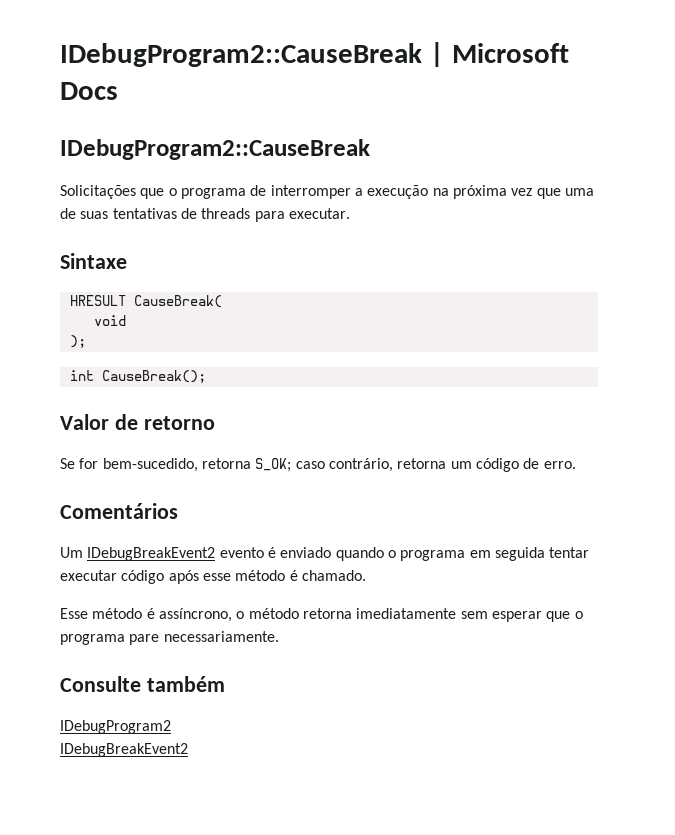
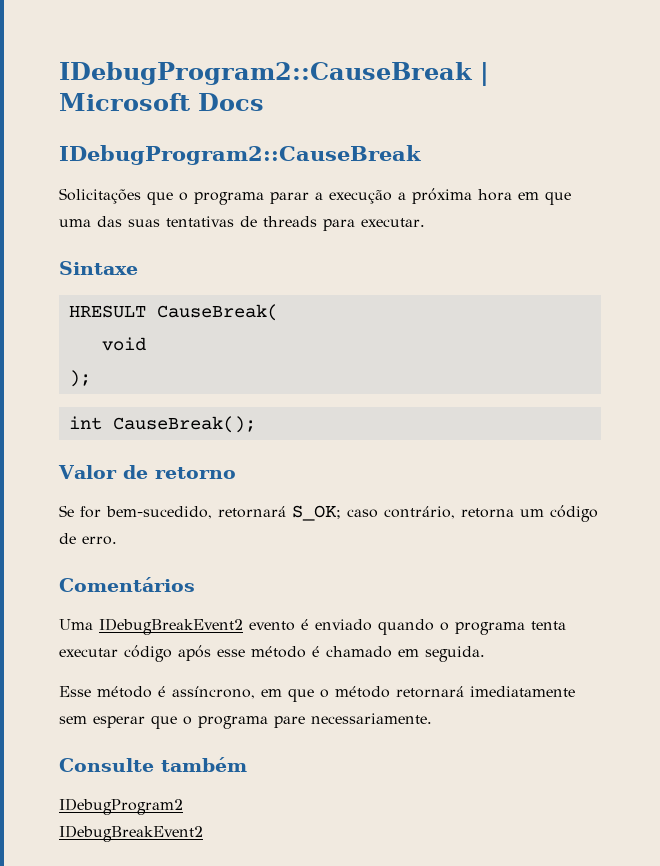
- Solicitações que o programa de interromper a execução na próxima vez que uma de suas tentativas de threads para executar.
+ Solicitações que o programa parar a execução a próxima hora em que uma das suas tentativas de threads para executar.
- Se for bem-sucedido, retorna S_OK; caso contrário, retorna um código de erro.
+ Se for bem-sucedido, retornará S_OK; caso contrário, retorna um código de erro.
- Um IDebugBreakEvent2 evento é enviado quando o programa em seguida tentar executar código após esse método é chamado.
+ Uma IDebugBreakEvent2 evento é enviado quando o programa tenta executar código após esse método é chamado em seguida.
- Esse método é assíncrono, o método retorna imediatamente sem esperar que o programa pare necessariamente.
+ Esse método é assíncrono, em que o método retornará imediatamente sem esperar que o programa pare necessariamente.

